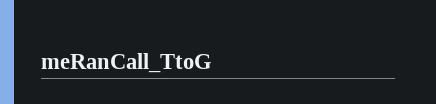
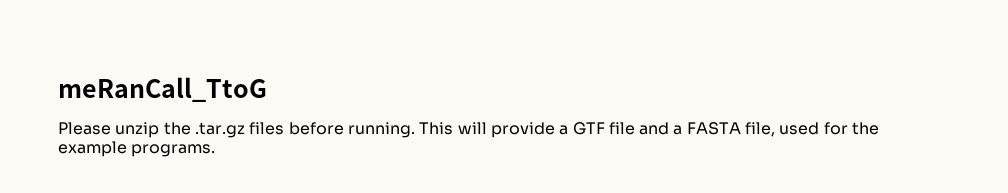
+ Please unzip the .tar.gz files before running. This will provide a GTF file and a FASTA file, used for the example programs.

